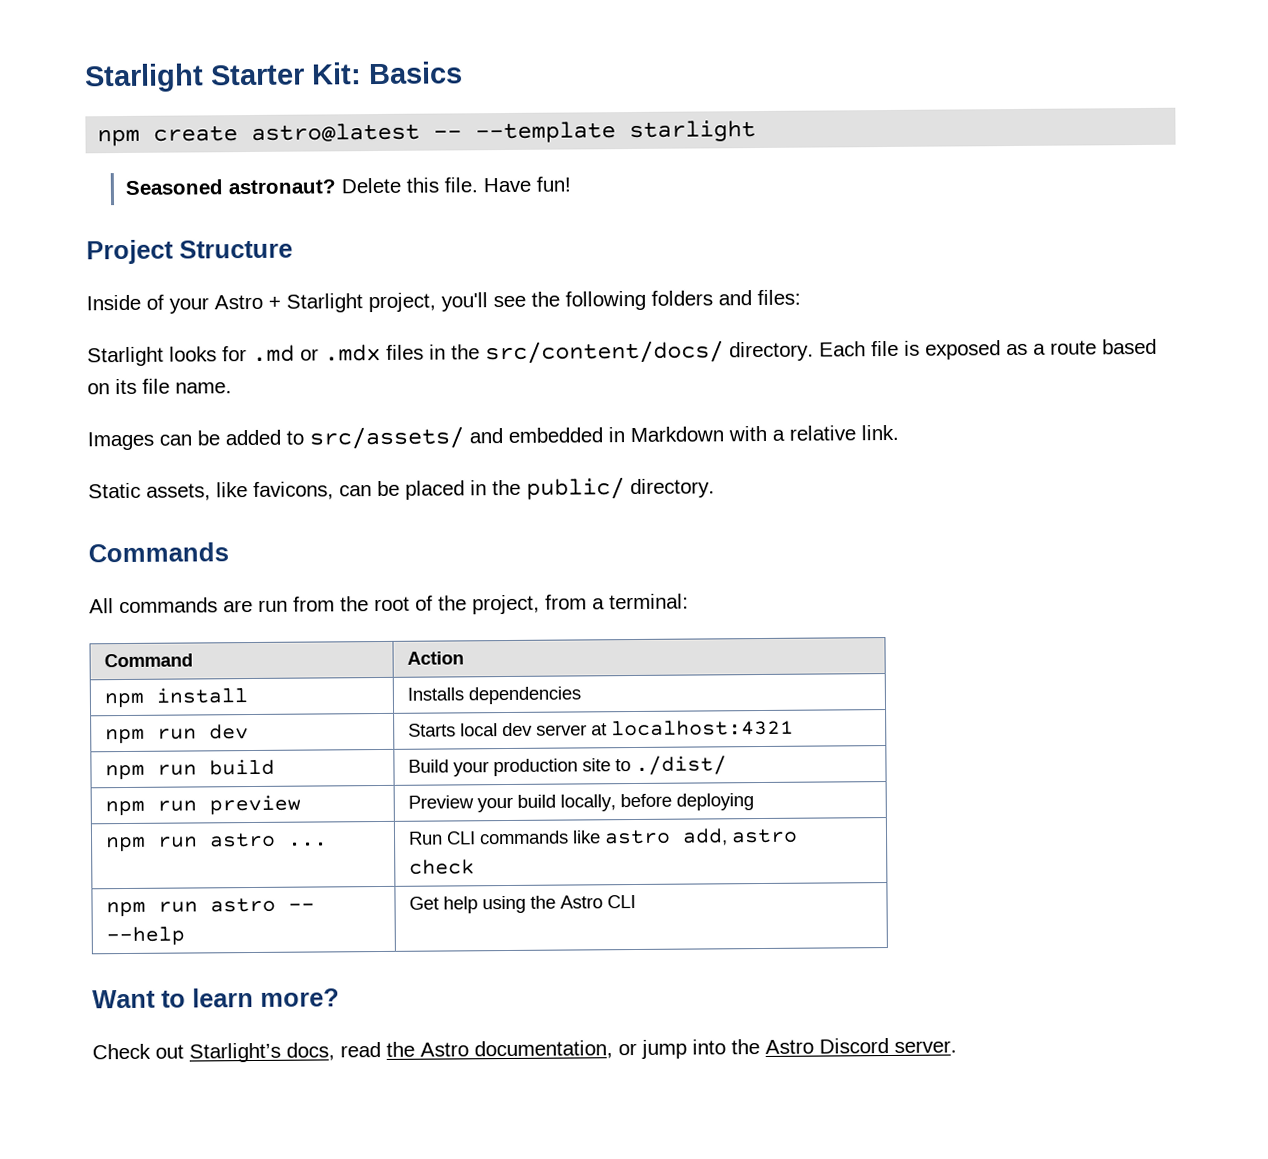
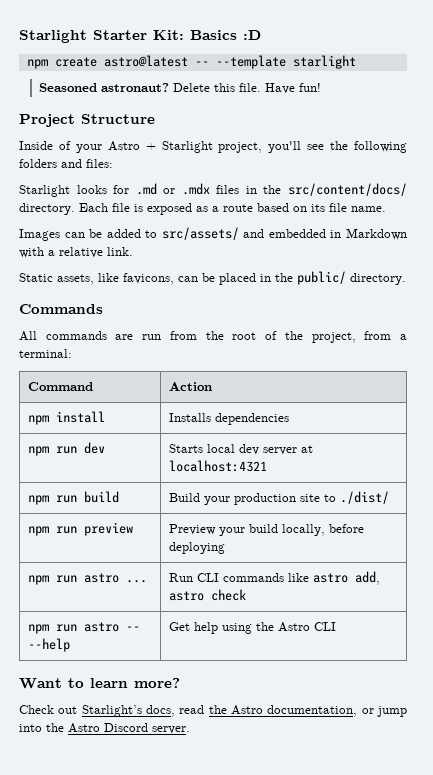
- Starlight Starter Kit: Basics
+ Starlight Starter Kit: Basics :D

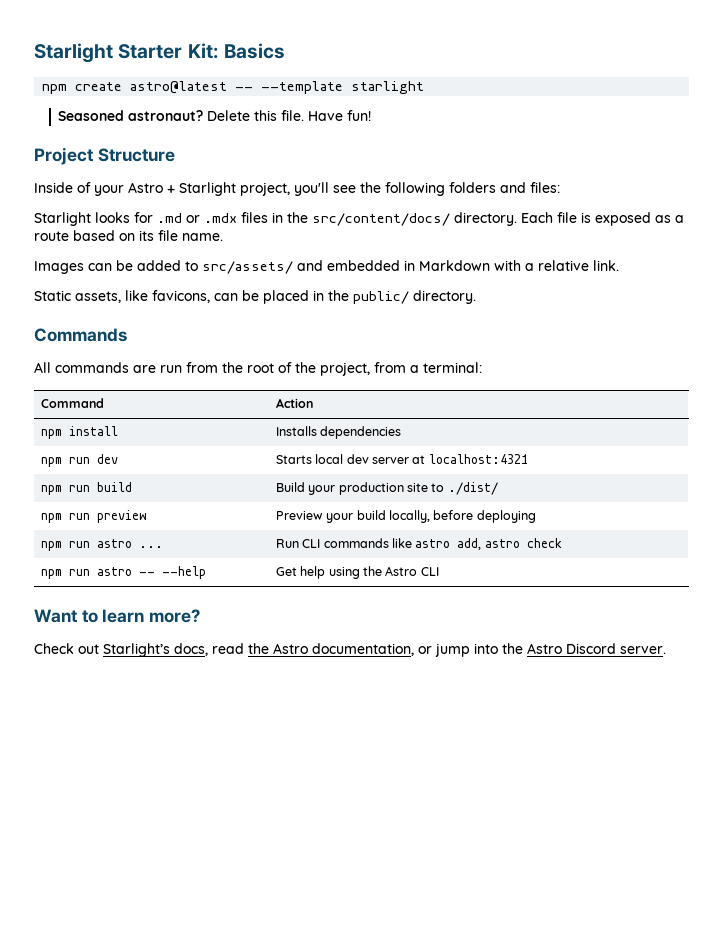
- Starlight Starter Kit: Basics :D
+ Starlight Starter Kit: Basics

